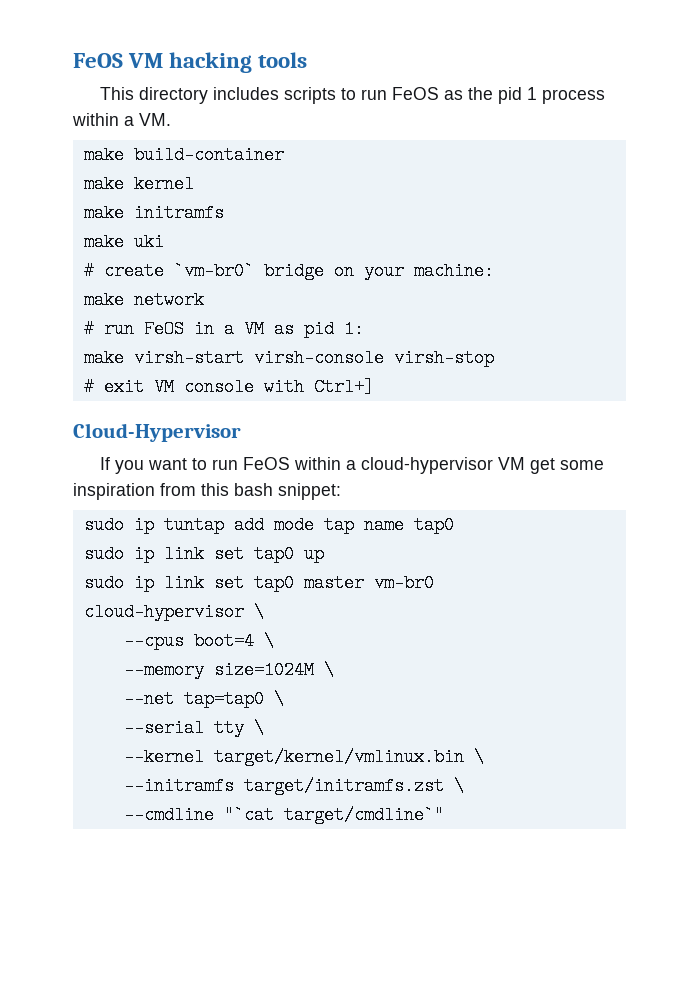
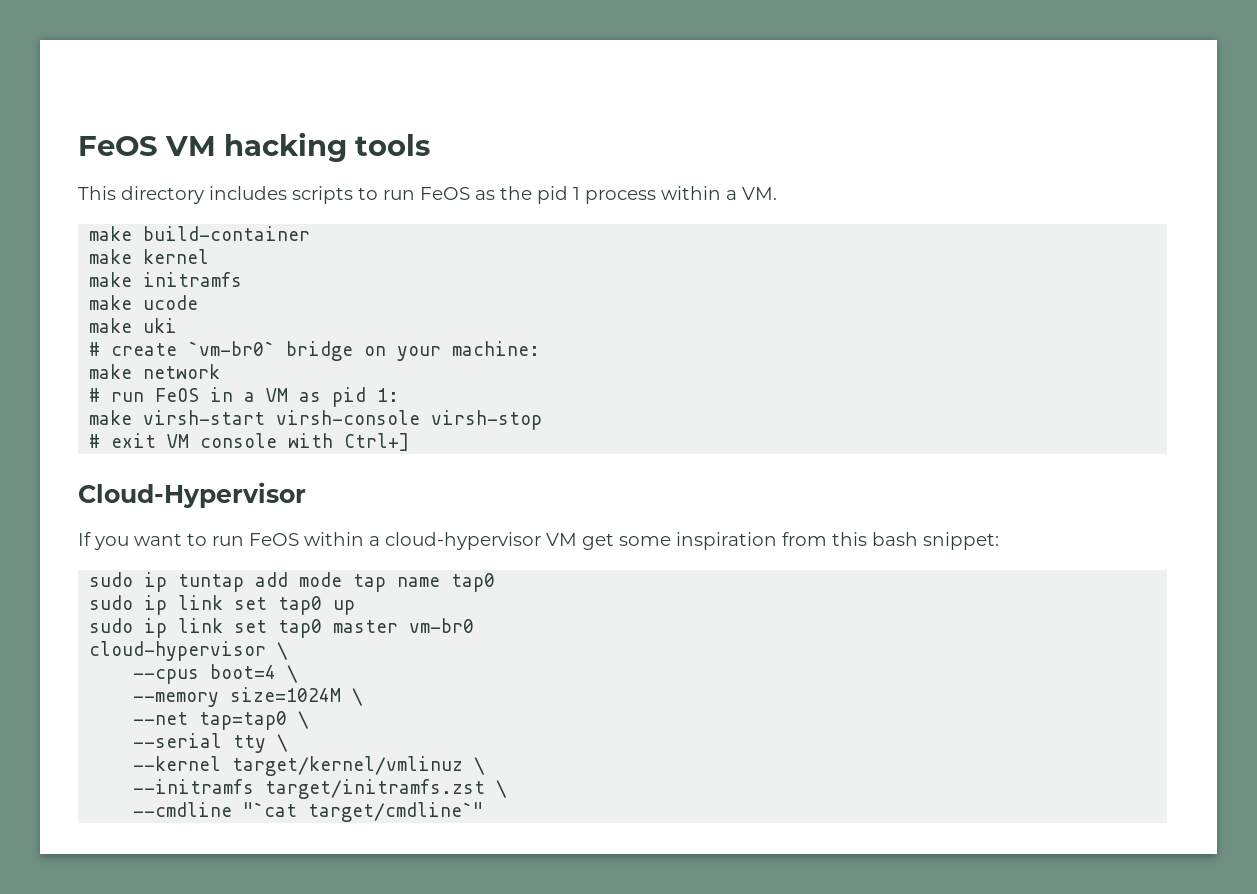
+ make ucode
- --kernel target/kernel/vmlinux.bin \
+ --kernel target/kernel/vmlinuz \

